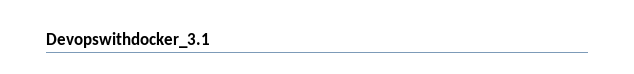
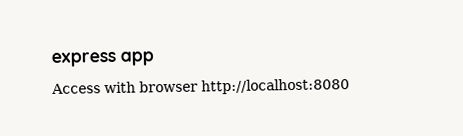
- Devopswithdocker_3.1
+ express app
+ Access with browser http://localhost:8080

